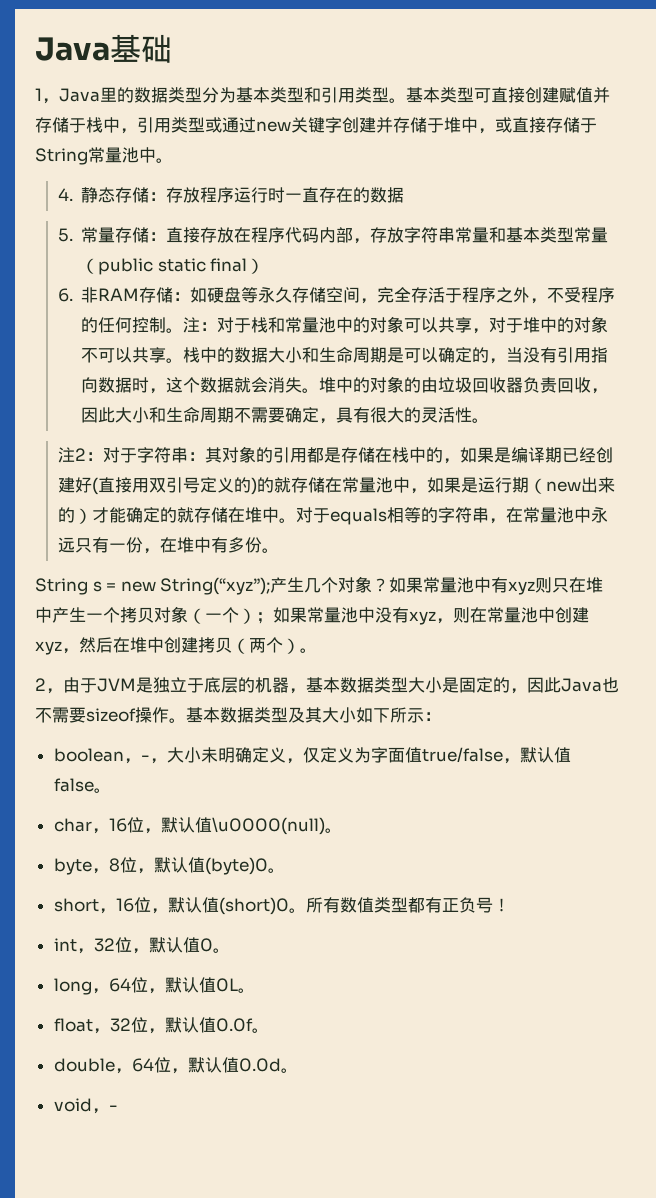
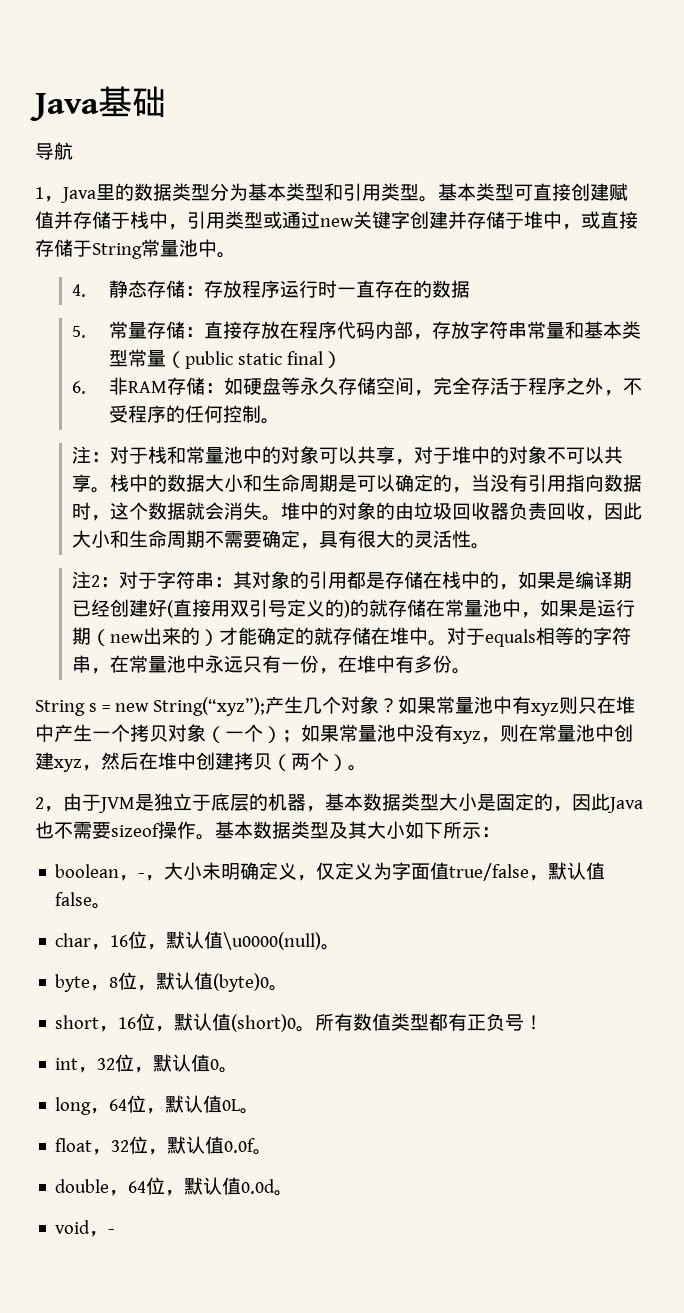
+ 导航
- 6.非RAM存储：如硬盘等永久存储空间，完全存活于程序之外，不受程序的任何控制。注：对于栈和常量池中的对象可以共享，对于堆中的对象不可以共享。
+ 6.非RAM存储：如硬盘等永久存储空间，完全存活于程序之外，不受程序的任何控制。
+ 注：对于栈和常量池中的对象可以共享，对于堆中的对象不可以共享。

